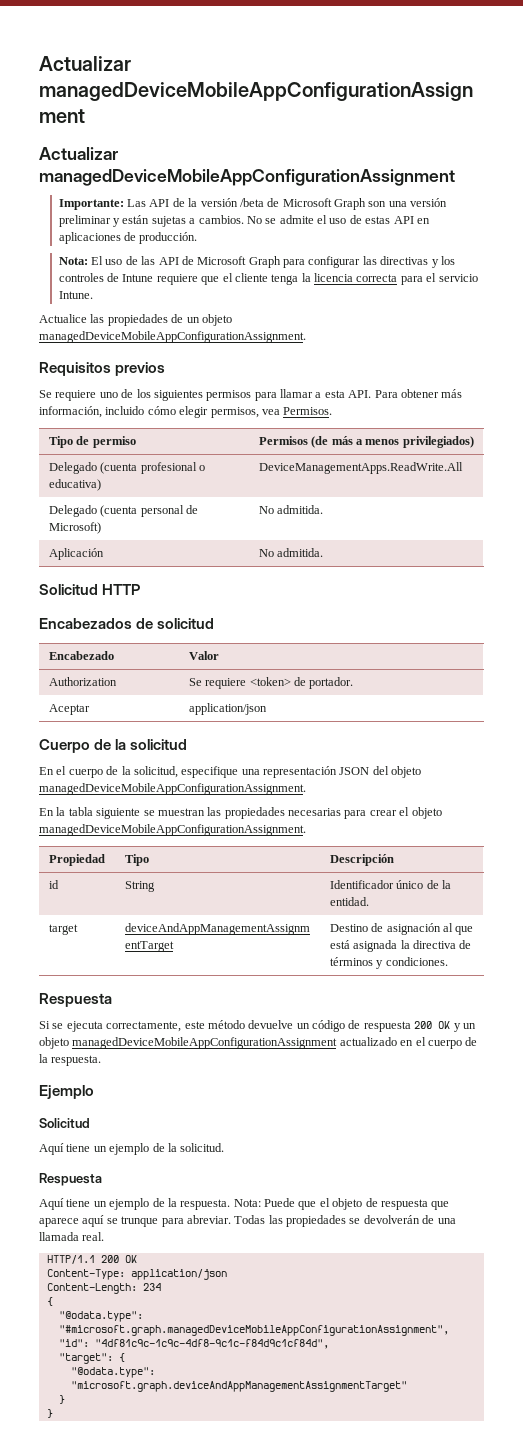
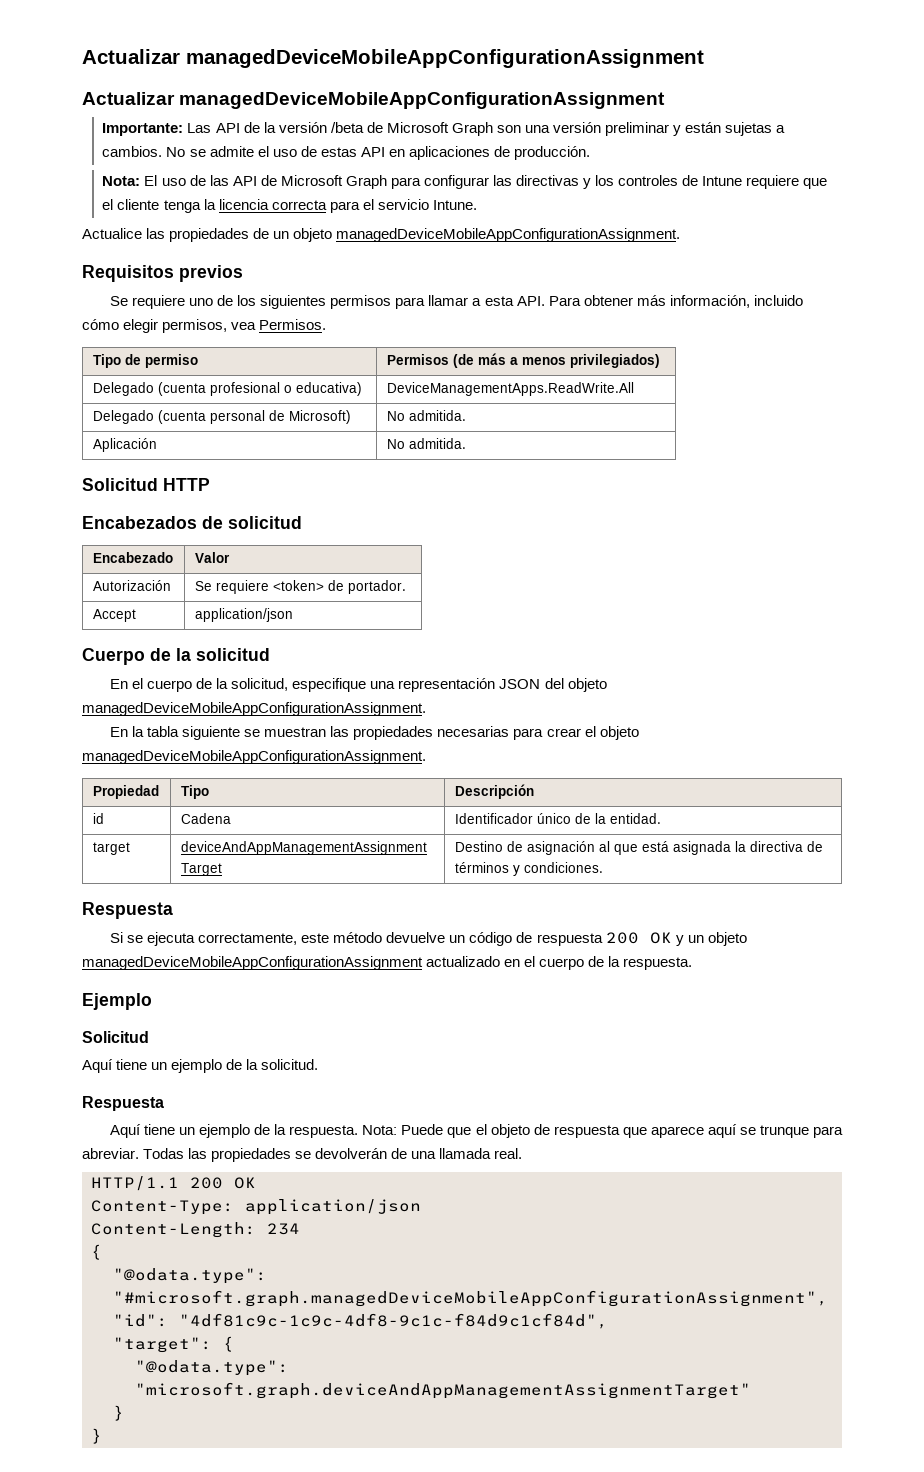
- Authorization | Se requiere <token> de portador.
+ Autorización | Se requiere <token> de portador.
- Aceptar | application/json
+ Accept | application/json
- id | String | Identificador único de la entidad.
+ id | Cadena | Identificador único de la entidad.

